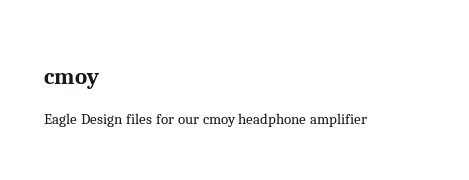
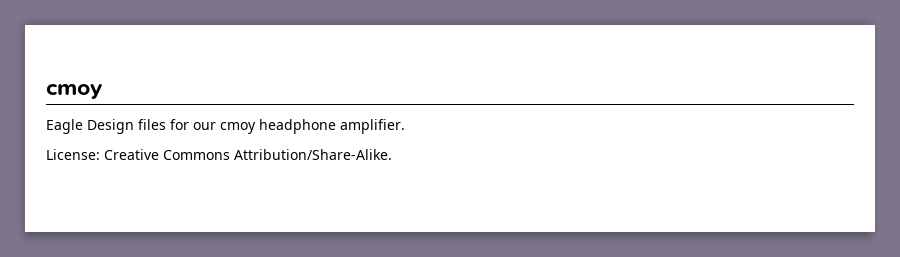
- Eagle Design files for our cmoy headphone amplifier
+ Eagle Design files for our cmoy headphone amplifier.
+ License: Creative Commons Attribution/Share-Alike.

